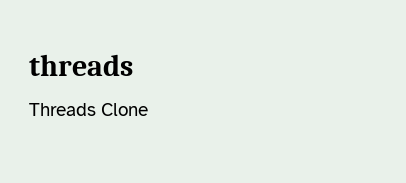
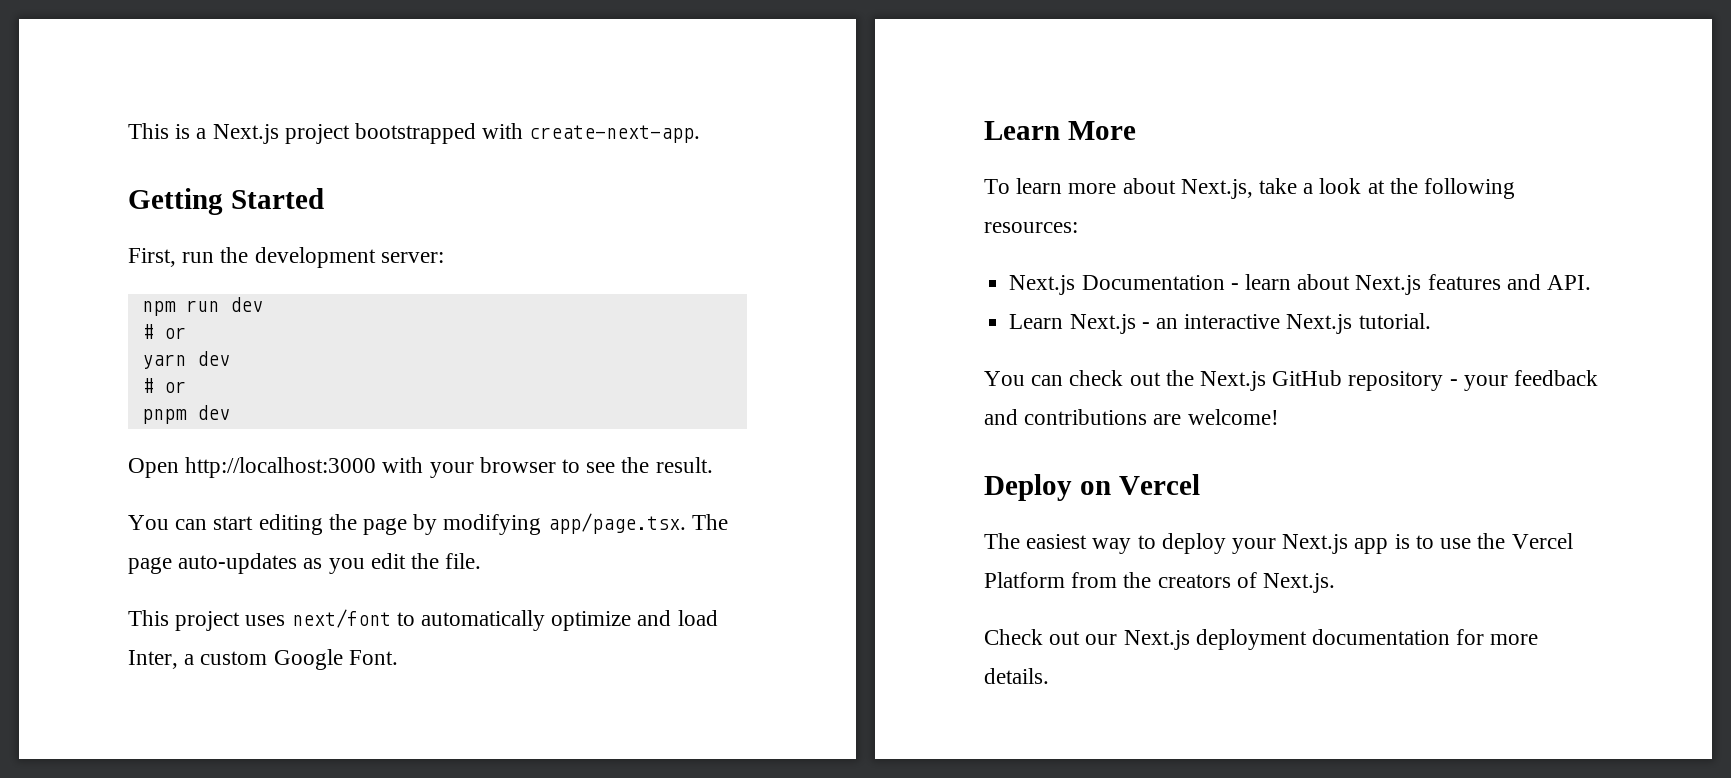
- threads
- Threads Clone
+ This is a Next.js project bootstrapped with create-next-app.
+ Getting Started
+ First, run the development server:
+ npm run dev
+ # or
+ yarn dev
+ # or
+ pnpm dev
+ Open http://localhost:3000 with your browser to see the result.
+ You can start editing the page by modifying app/page.tsx. The page auto-updates as you edit the file.
+ This project uses next/font to automatically optimize and load Inter, a custom Google Font.
+ Learn More
+ To learn more about Next.js, take a look at the following resources:
+ Next.js Documentation - learn about Next.js features and API.
+ Learn Next.js - an interactive Next.js tutorial.
+ You can check out the Next.js GitHub repository - your feedback and contributions are welcome!
+ Deploy on Vercel
+ The easiest way to deploy your Next.js app is to use the Vercel Platform from the creators of Next.js.
+ Check out our Next.js deployment documentation for more details.

